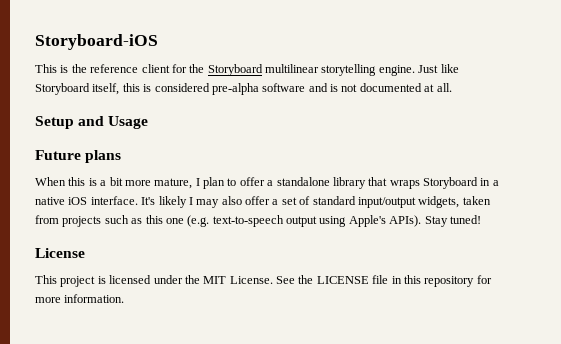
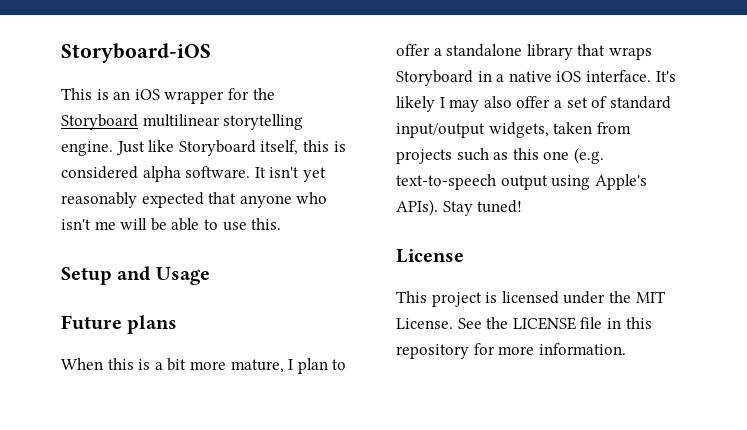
- This is the reference client for the Storyboard multilinear storytelling engine.
+ This is an iOS wrapper for the Storyboard multilinear storytelling engine.
- Just like Storyboard itself, this is considered pre-alpha software and is not documented at all.
+ Just like Storyboard itself, this is considered alpha software. It isn't yet reasonably expected that anyone who isn't me will be able to use this.

